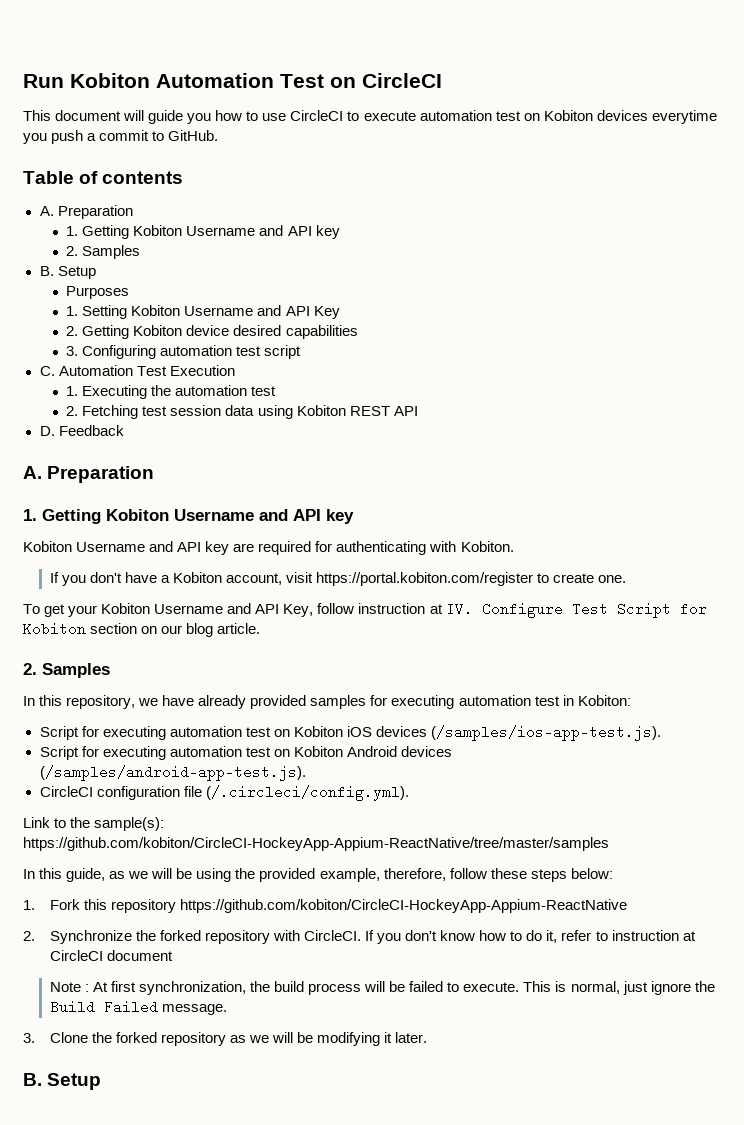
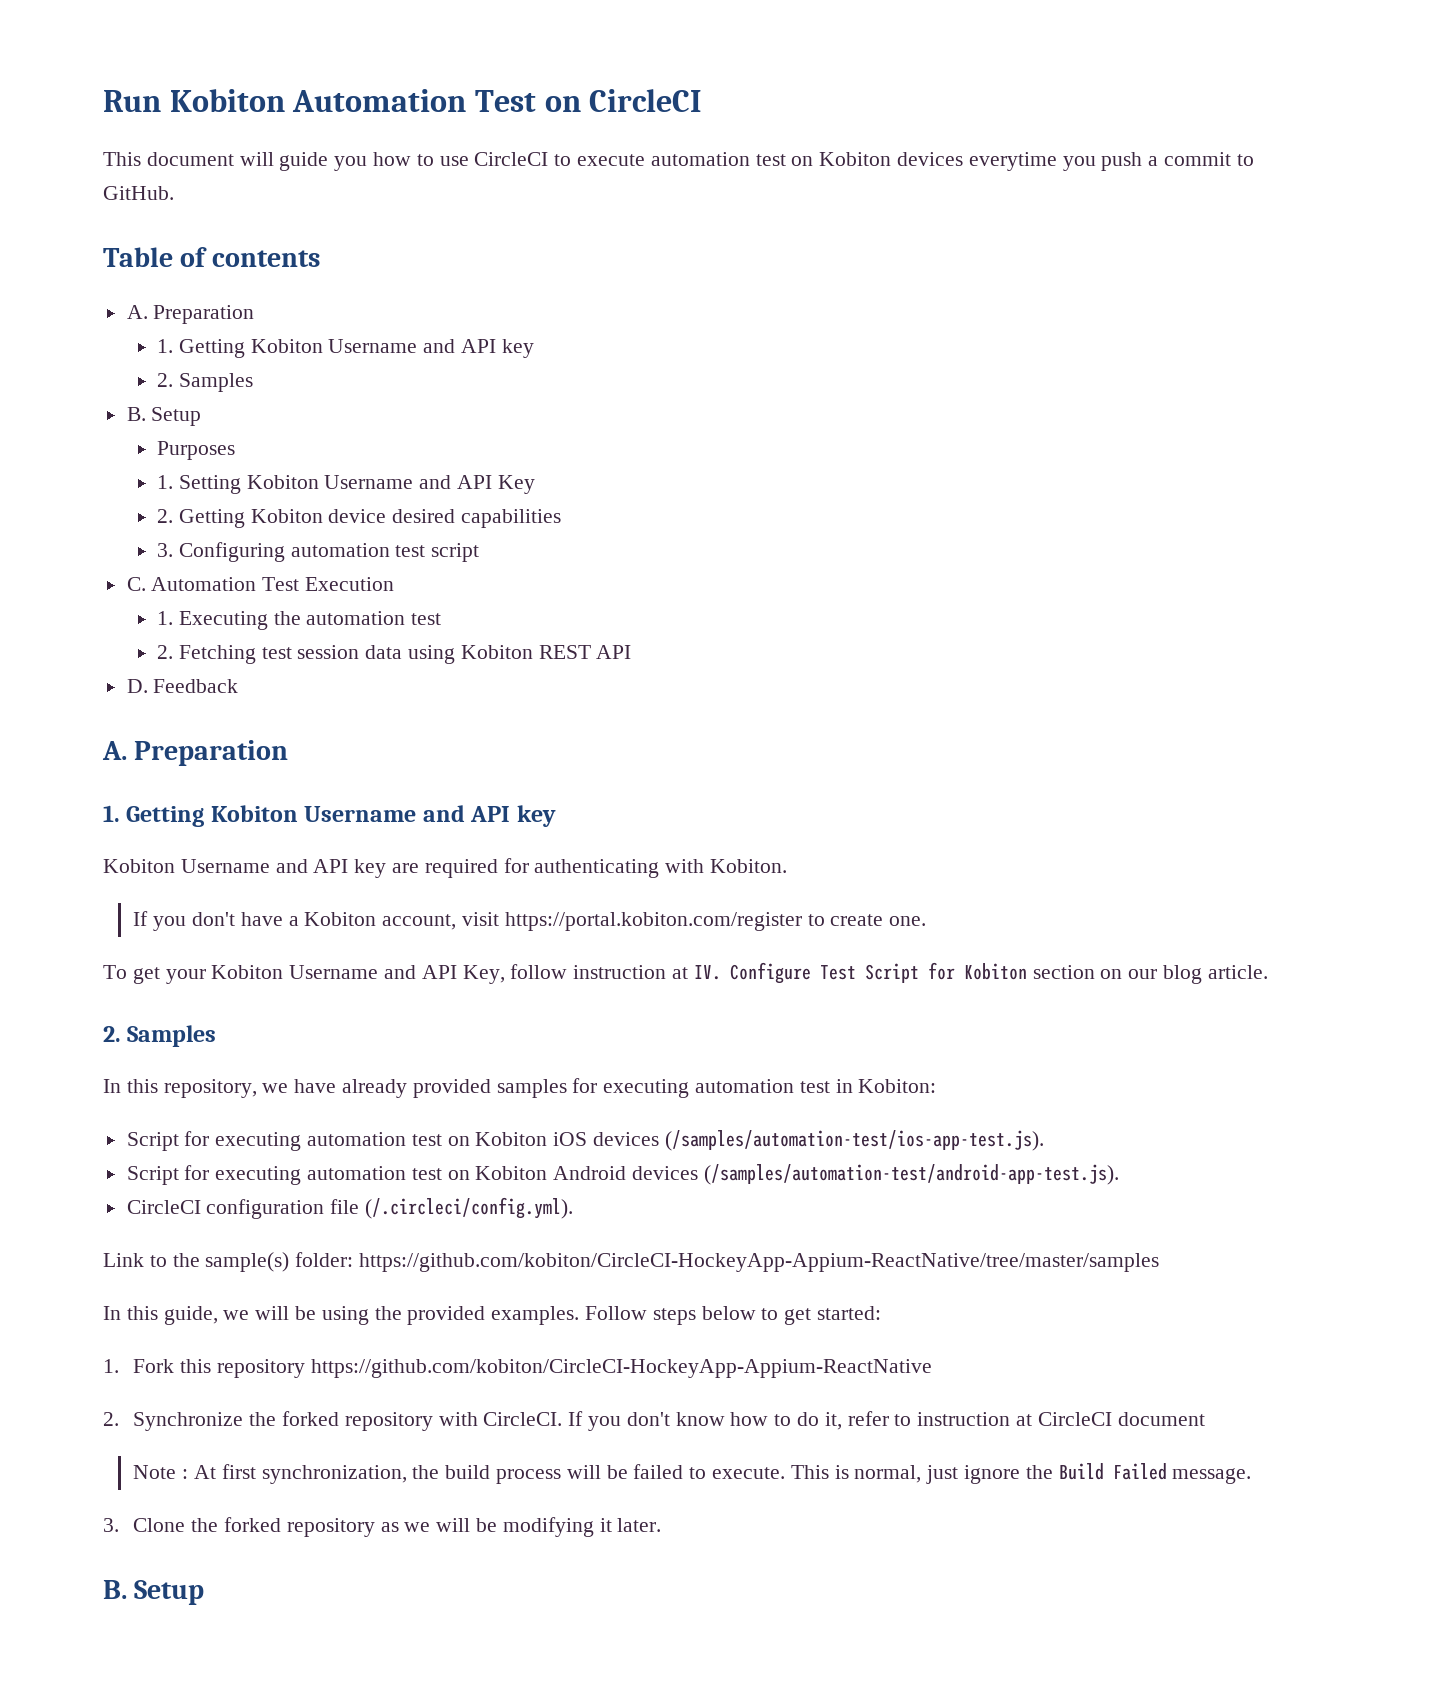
- Script for executing automation test on Kobiton iOS devices (/samples/ios-app-test.js).
+ Script for executing automation test on Kobiton iOS devices (/samples/automation-test/ios-app-test.js).
- Script for executing automation test on Kobiton Android devices (/samples/android-app-test.js).
+ Script for executing automation test on Kobiton Android devices (/samples/automation-test/android-app-test.js).
- Link to the sample(s): https://github.com/kobiton/CircleCI-HockeyApp-Appium-ReactNative/tree/master/samples
+ Link to the sample(s) folder: https://github.com/kobiton/CircleCI-HockeyApp-Appium-ReactNative/tree/master/samples
- In this guide, as we will be using the provided example, therefore, follow these steps below:
+ In this guide, we will be using the provided examples. Follow steps below to get started:

